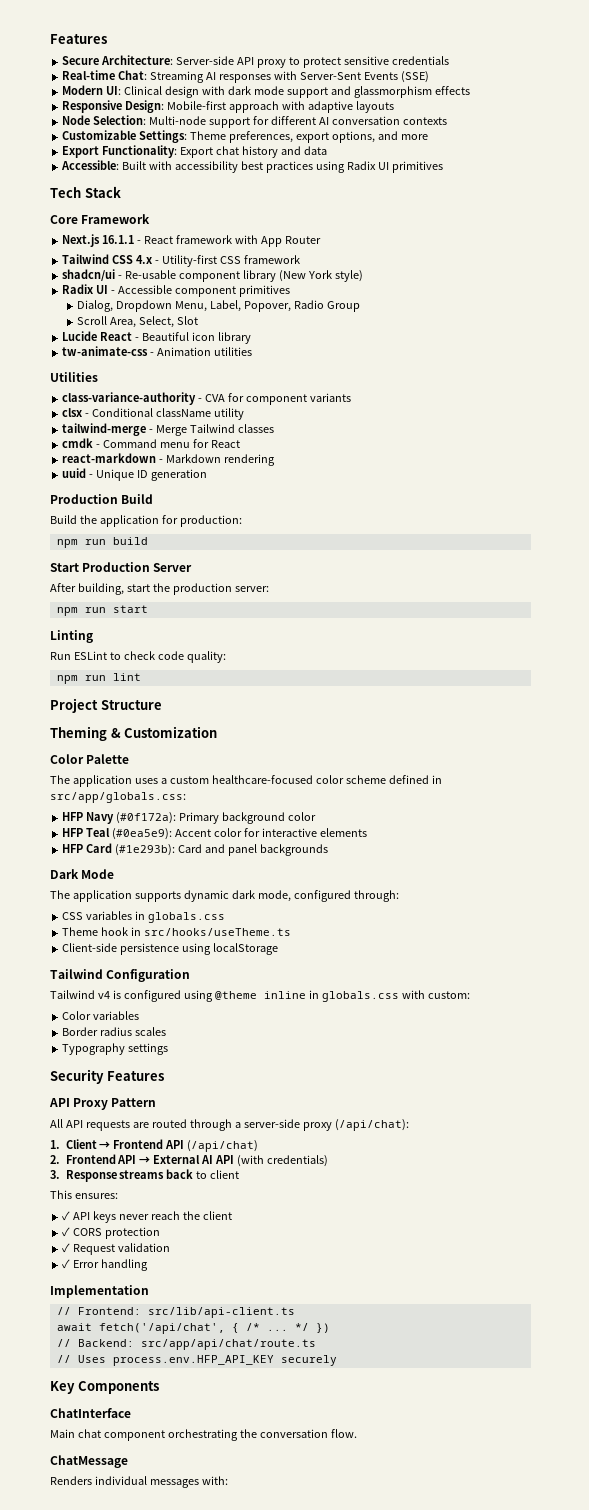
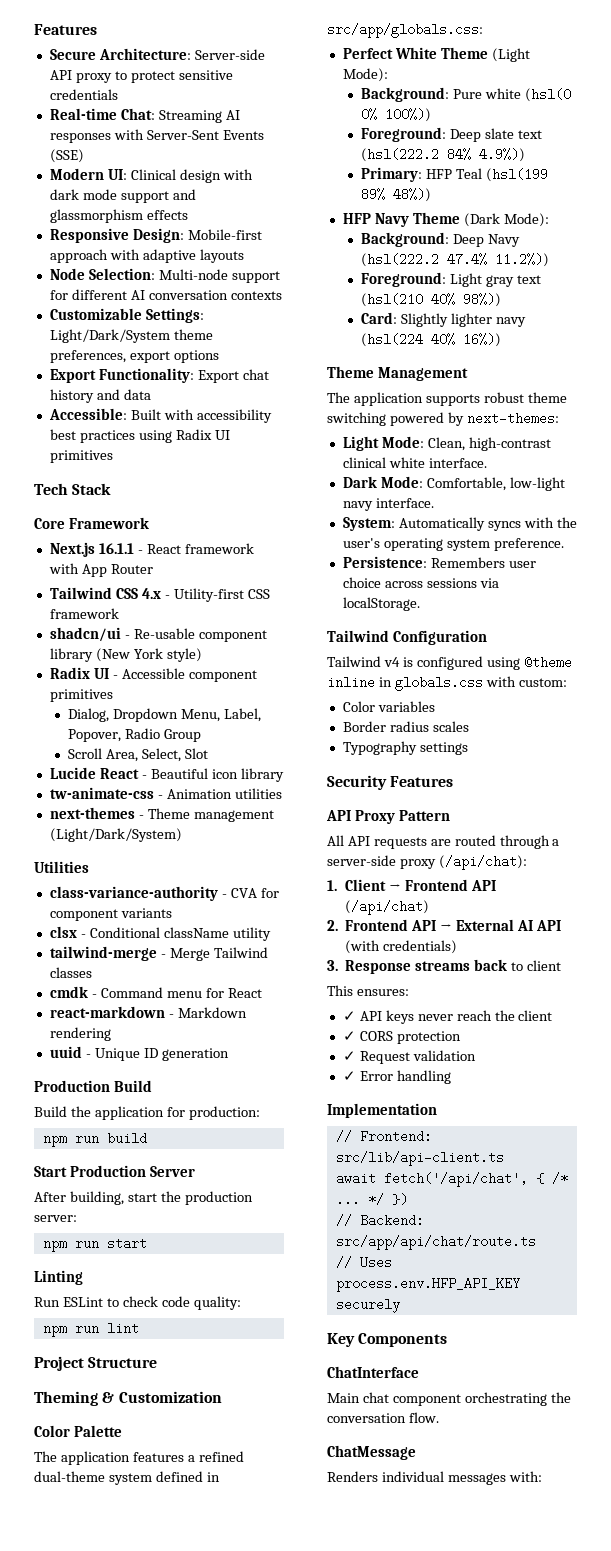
- Customizable Settings: Theme preferences, export options, and more
+ Customizable Settings: Light/Dark/System theme preferences, export options
+ next-themes - Theme management (Light/Dark/System)
- The application uses a custom healthcare-focused color scheme defined in src/app/globals.css:
- HFP Navy (#0f172a): Primary background color
- HFP Teal (#0ea5e9): Accent color for interactive elements
- HFP Card (#1e293b): Card and panel backgrounds
- Dark Mode
- The application supports dynamic dark mode, configured through:
- CSS variables in globals.css
- Theme hook in src/hooks/useTheme.ts
- Client-side persistence using localStorage
+ The application features a refined dual-theme system defined in src/app/globals.css:
+ Perfect White Theme (Light Mode):
+ Background: Pure white (hsl(0 0% 100%))
+ Foreground: Deep slate text (hsl(222.2 84% 4.9%))
+ Primary: HFP Teal (hsl(199 89% 48%))
+ HFP Navy Theme (Dark Mode):
+ Background: Deep Navy (hsl(222.2 47.4% 11.2%))
+ Foreground: Light gray text (hsl(210 40% 98%))
+ Card: Slightly lighter navy (hsl(224 40% 16%))
+ Theme Management
+ The application supports robust theme switching powered by next-themes:
+ Light Mode: Clean, high-contrast clinical white interface.
+ Dark Mode: Comfortable, low-light navy interface.
+ System: Automatically syncs with the user's operating system preference.
+ Persistence: Remembers user choice across sessions via localStorage.

